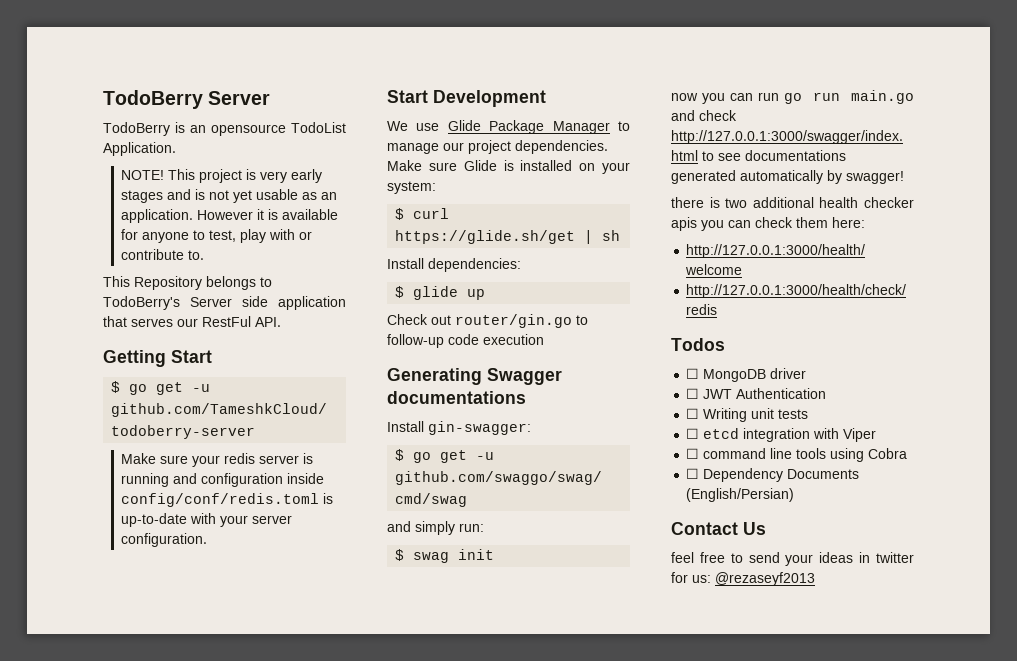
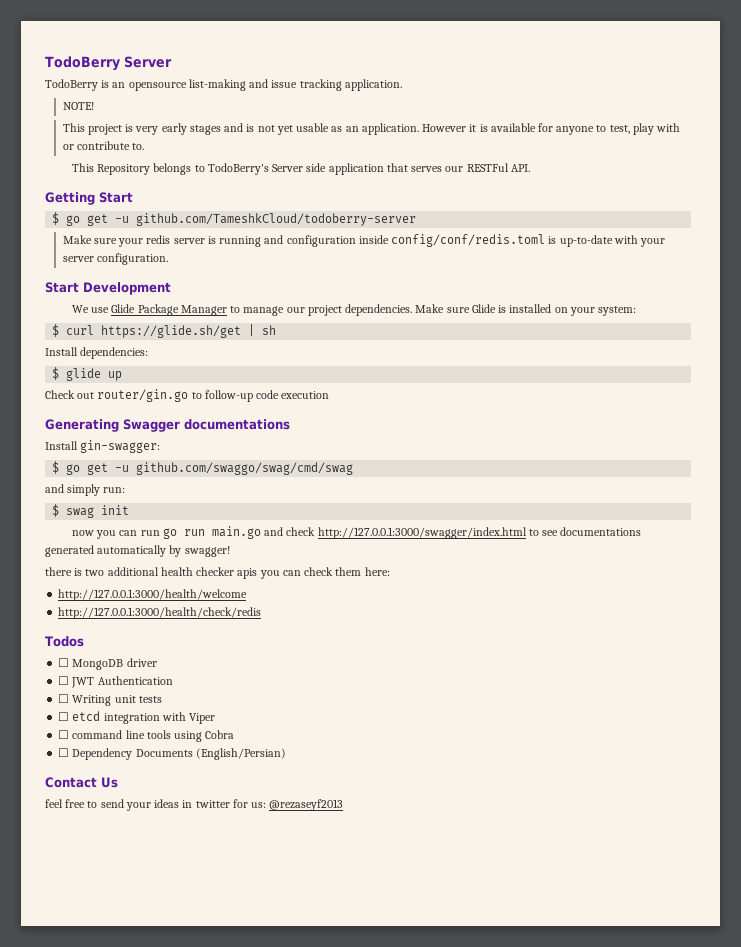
- TodoBerry is an opensource TodoList Application.
+ TodoBerry is an opensource list-making and issue tracking application.
- NOTE! This project is very early stages and is not yet usable as an application.
+ NOTE!
+ This project is very early stages and is not yet usable as an application.
- This Repository belongs to TodoBerry's Server side application that serves our RestFul API.
+ This Repository belongs to TodoBerry's Server side application that serves our RESTFul API.

